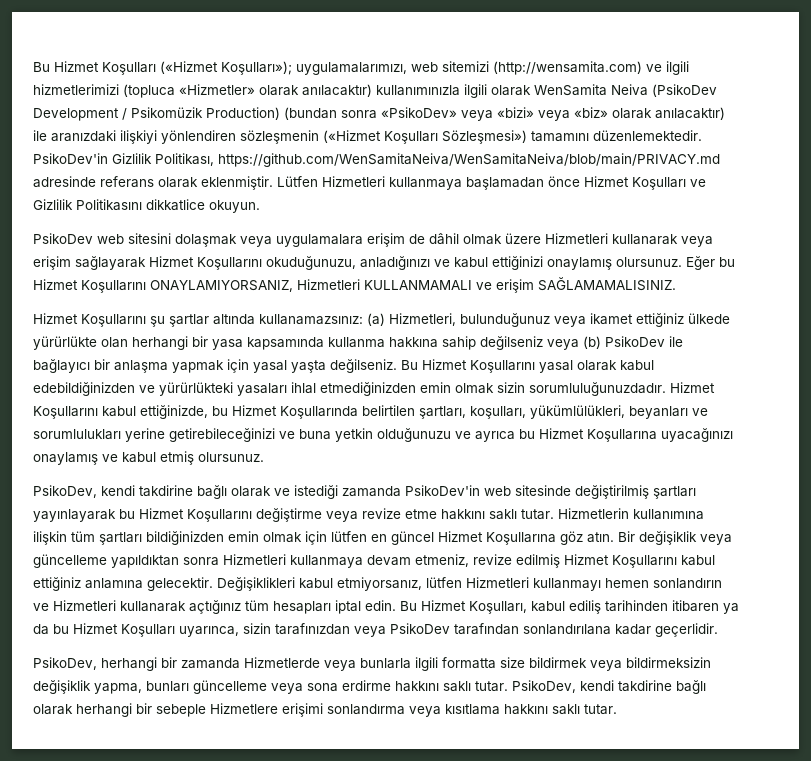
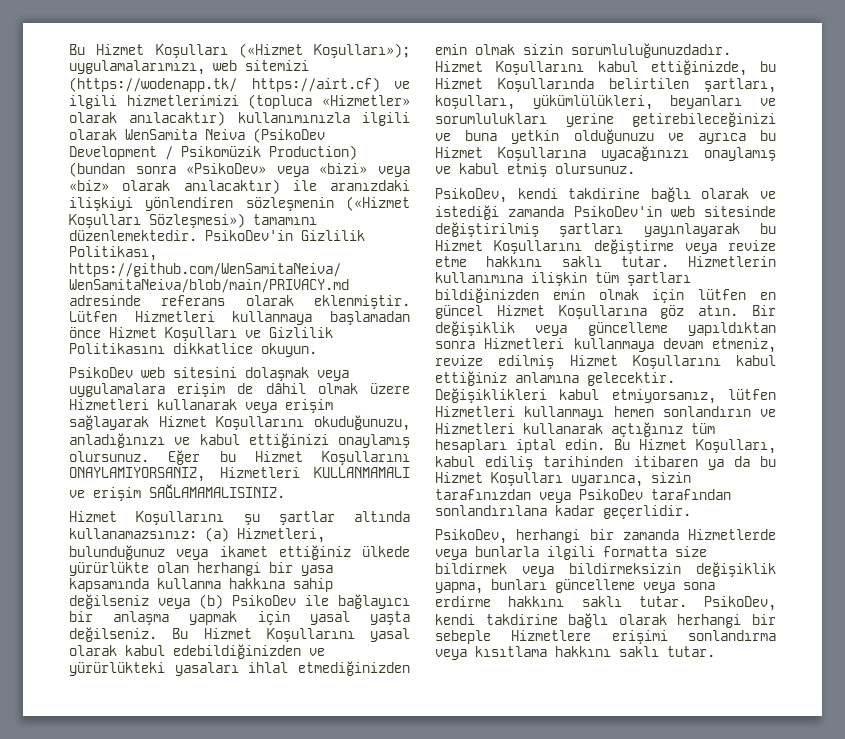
- Bu Hizmet Koşulları («Hizmet Koşulları»); uygulamalarımızı, web sitemizi (http://wensamita.com) ve ilgili hizmetlerimizi (topluca «Hizmetler» olarak anılacaktır) kullanımınızla ilgili olarak WenSamita Neiva (PsikoDev Development / Psikomüzik Production) (bundan sonra «PsikoDev» veya «bizi» veya «biz» olarak anılacaktır) ile aranızdaki ilişkiyi yönlendiren sözleşmenin («Hizmet Koşulları Sözleşmesi») tamamını düzenlemektedir.
+ Bu Hizmet Koşulları («Hizmet Koşulları»); uygulamalarımızı, web sitemizi (https://wodenapp.tk/ https://airt.cf) ve ilgili hizmetlerimizi (topluca «Hizmetler» olarak anılacaktır) kullanımınızla ilgili olarak WenSamita Neiva (PsikoDev Development / Psikomüzik Production) (bundan sonra «PsikoDev» veya «bizi» veya «biz» olarak anılacaktır) ile aranızdaki ilişkiyi yönlendiren sözleşmenin («Hizmet Koşulları Sözleşmesi») tamamını düzenlemektedir.

